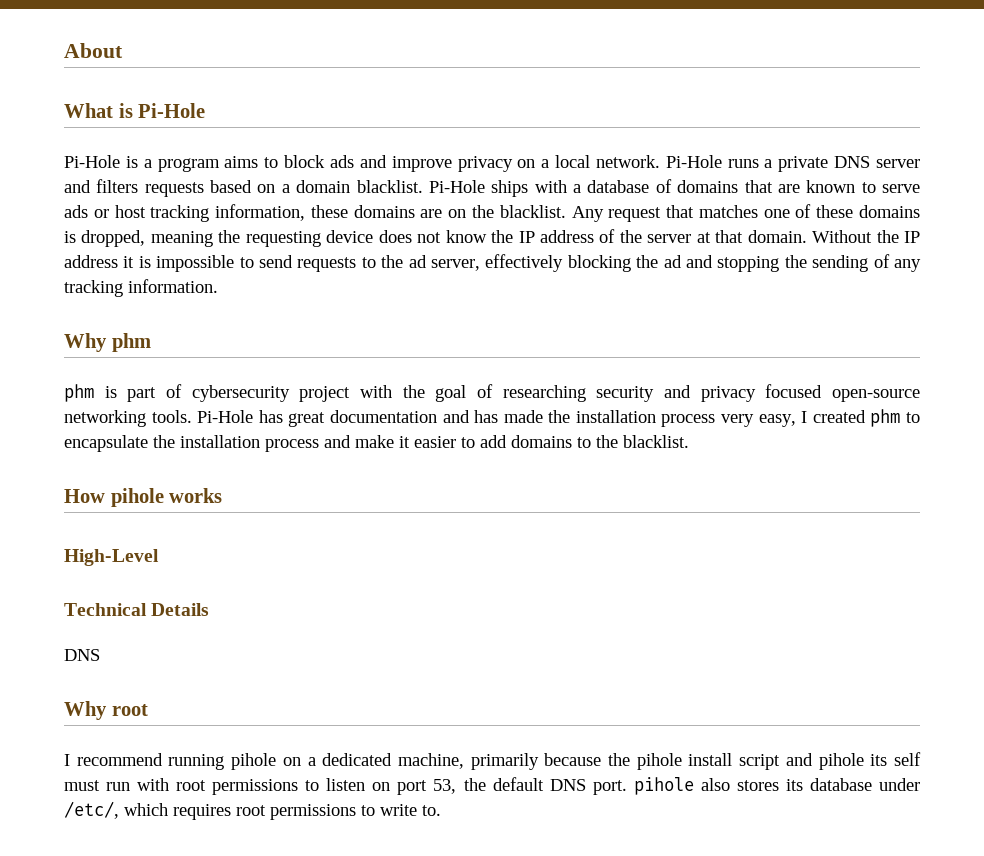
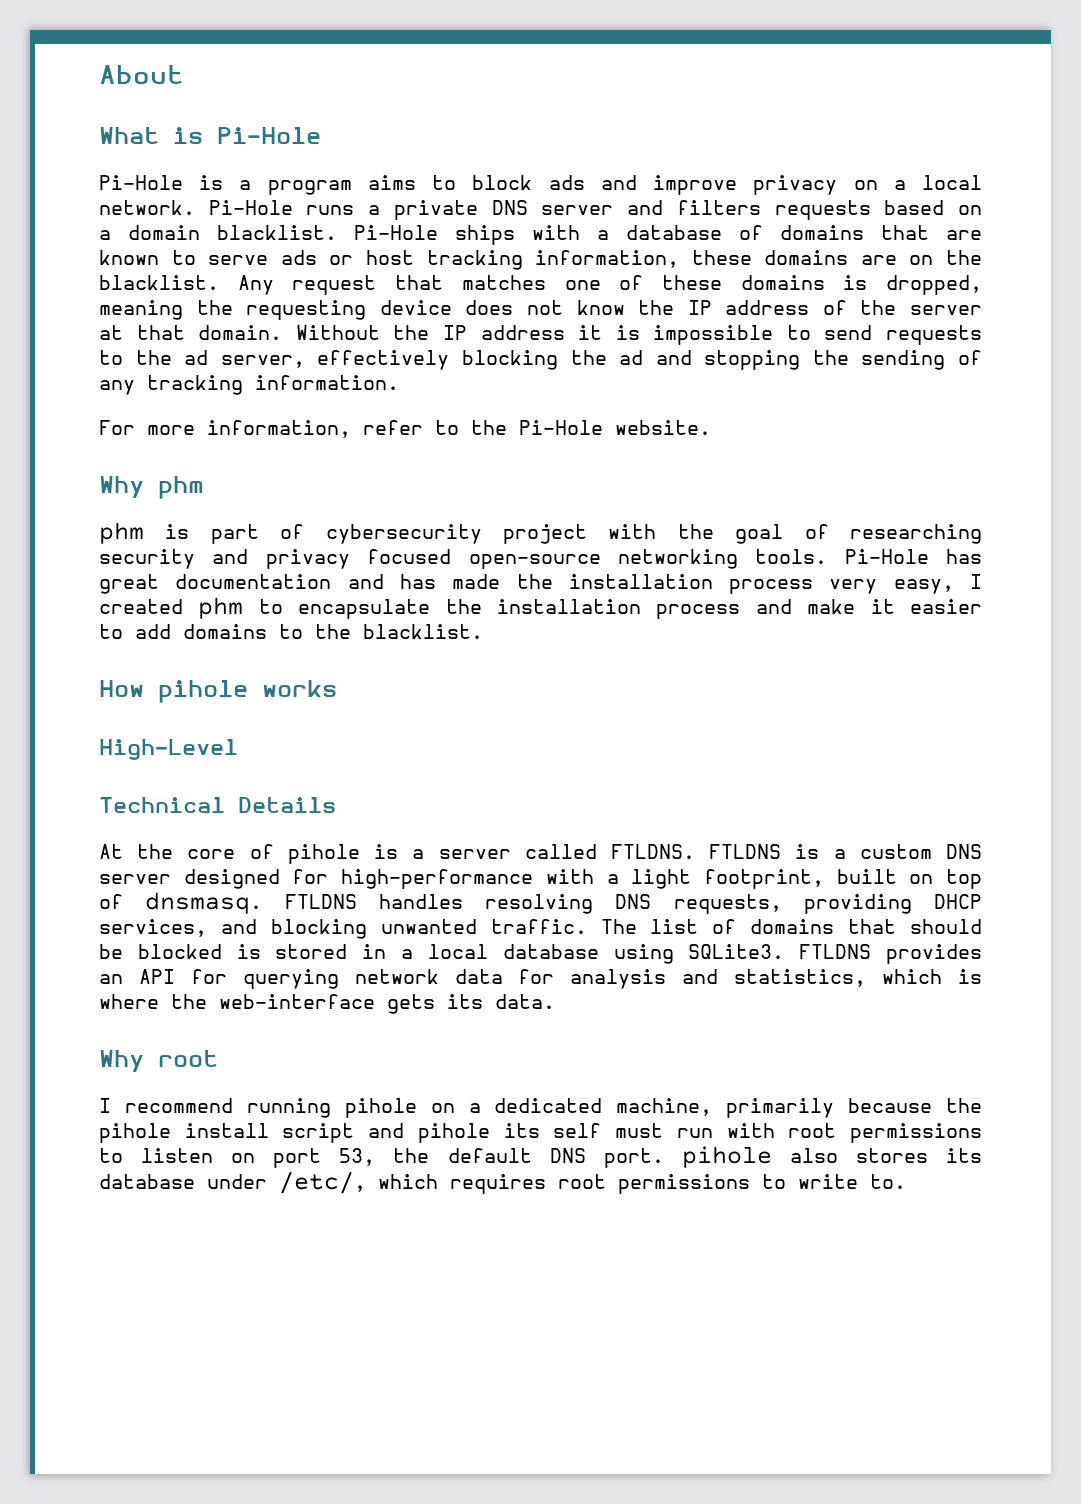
+ For more information, refer to the Pi-Hole website.
  Technical Details
- DNS
+ At the core of pihole is a server called FTLDNS. FTLDNS is a custom DNS server designed for high-performance with a light footprint, built on top of dnsmasq. FTLDNS handles resolving DNS requests, providing DHCP services, and blocking unwanted traffic. The list of domains that should be blocked is stored in a local database using SQLite3. FTLDNS provides an API for querying network data for analysis and statistics, which is where the web-interface gets its data.

